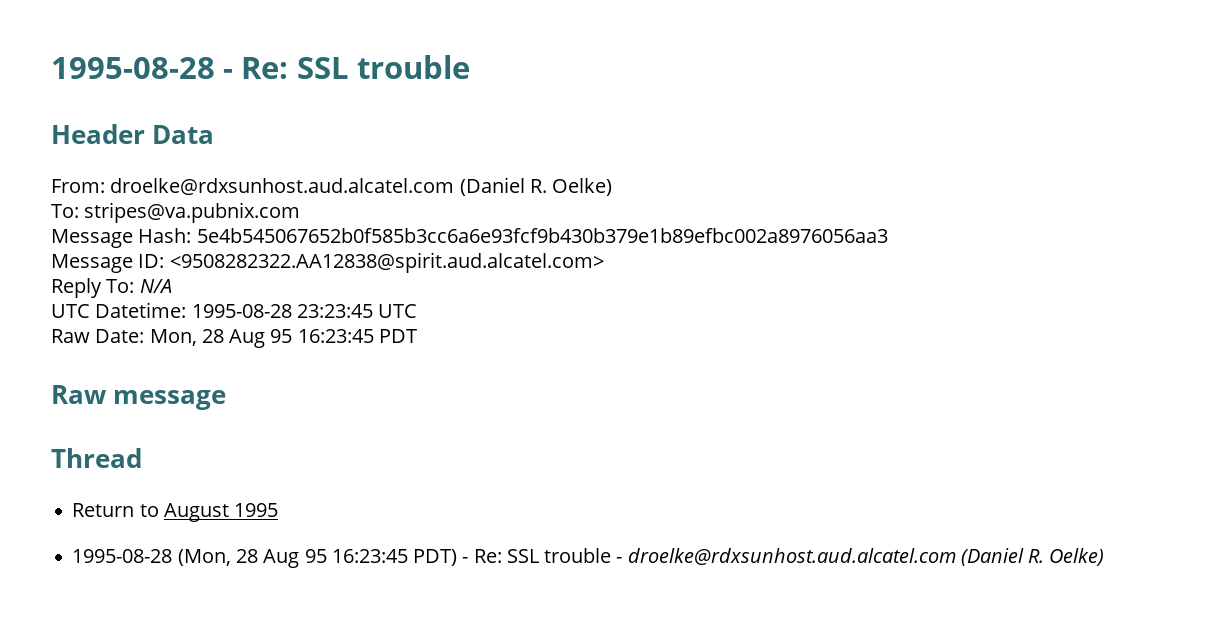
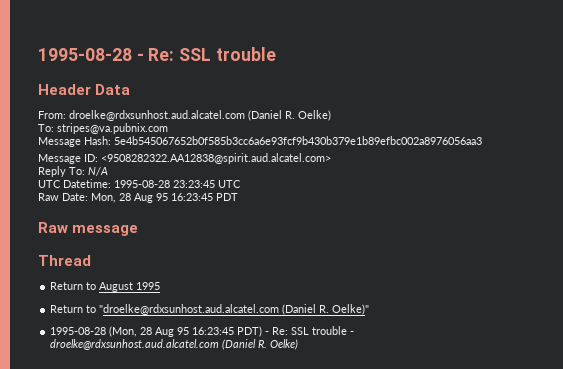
+ Return to "droelke@rdxsunhost.aud.alcatel.com (Daniel R. Oelke)"

